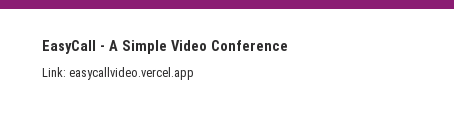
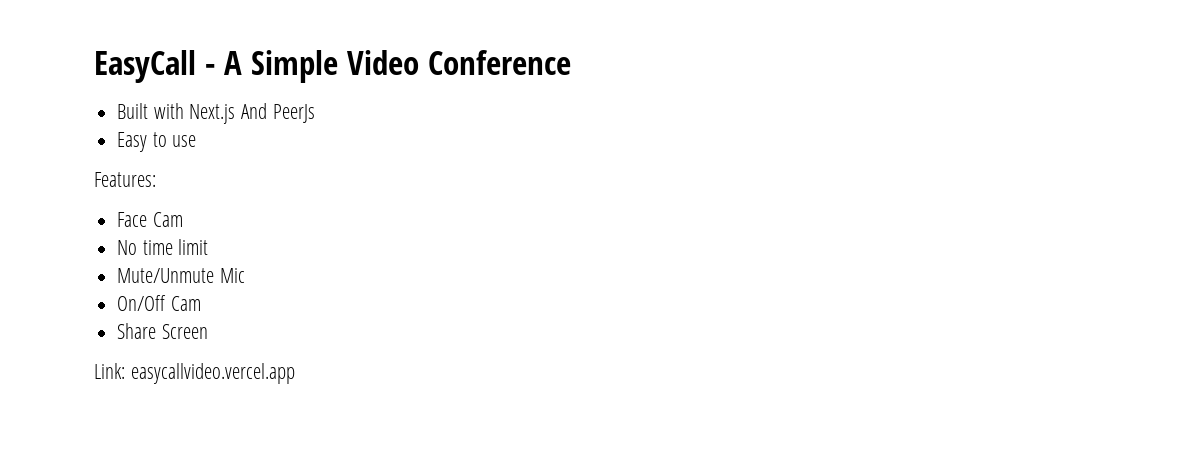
+ Built with Next.js And PeerJs
+ Easy to use
+ Features:
+ Face Cam
+ No time limit
+ Mute/Unmute Mic
+ On/Off Cam
+ Share Screen

